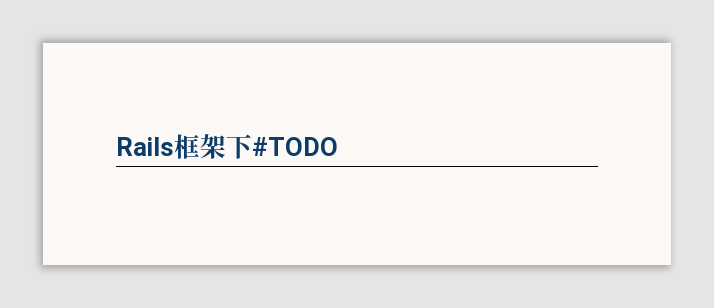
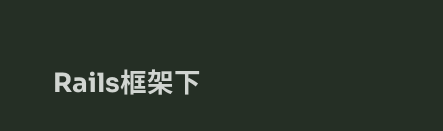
- Rails框架下#TODO
+ Rails框架下

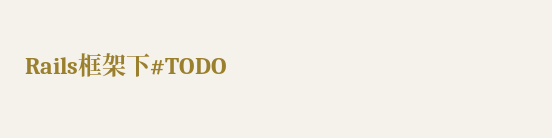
- Rails框架下
+ Rails框架下#TODO

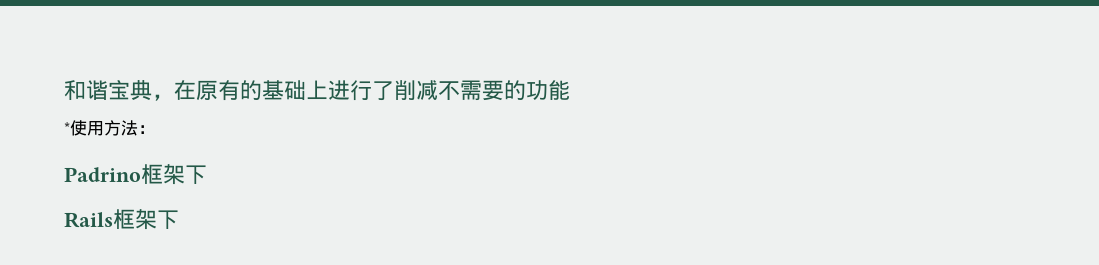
+ 和谐宝典，在原有的基础上进行了削减不需要的功能
+ *使用方法：
+ Padrino框架下
- Rails框架下#TODO
+ Rails框架下

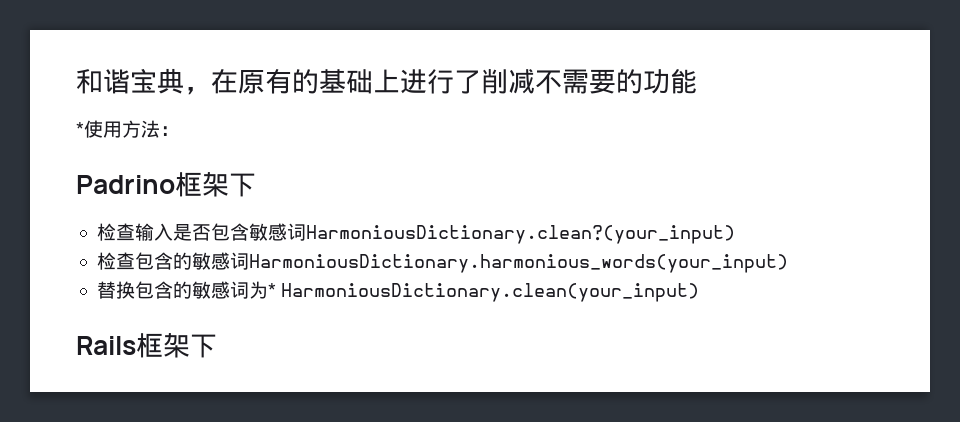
+ 检查输入是否包含敏感词HarmoniousDictionary.clean?(your_input)
+ 检查包含的敏感词HarmoniousDictionary.harmonious_words(your_input)
+ 替换包含的敏感词为* HarmoniousDictionary.clean(your_input)

